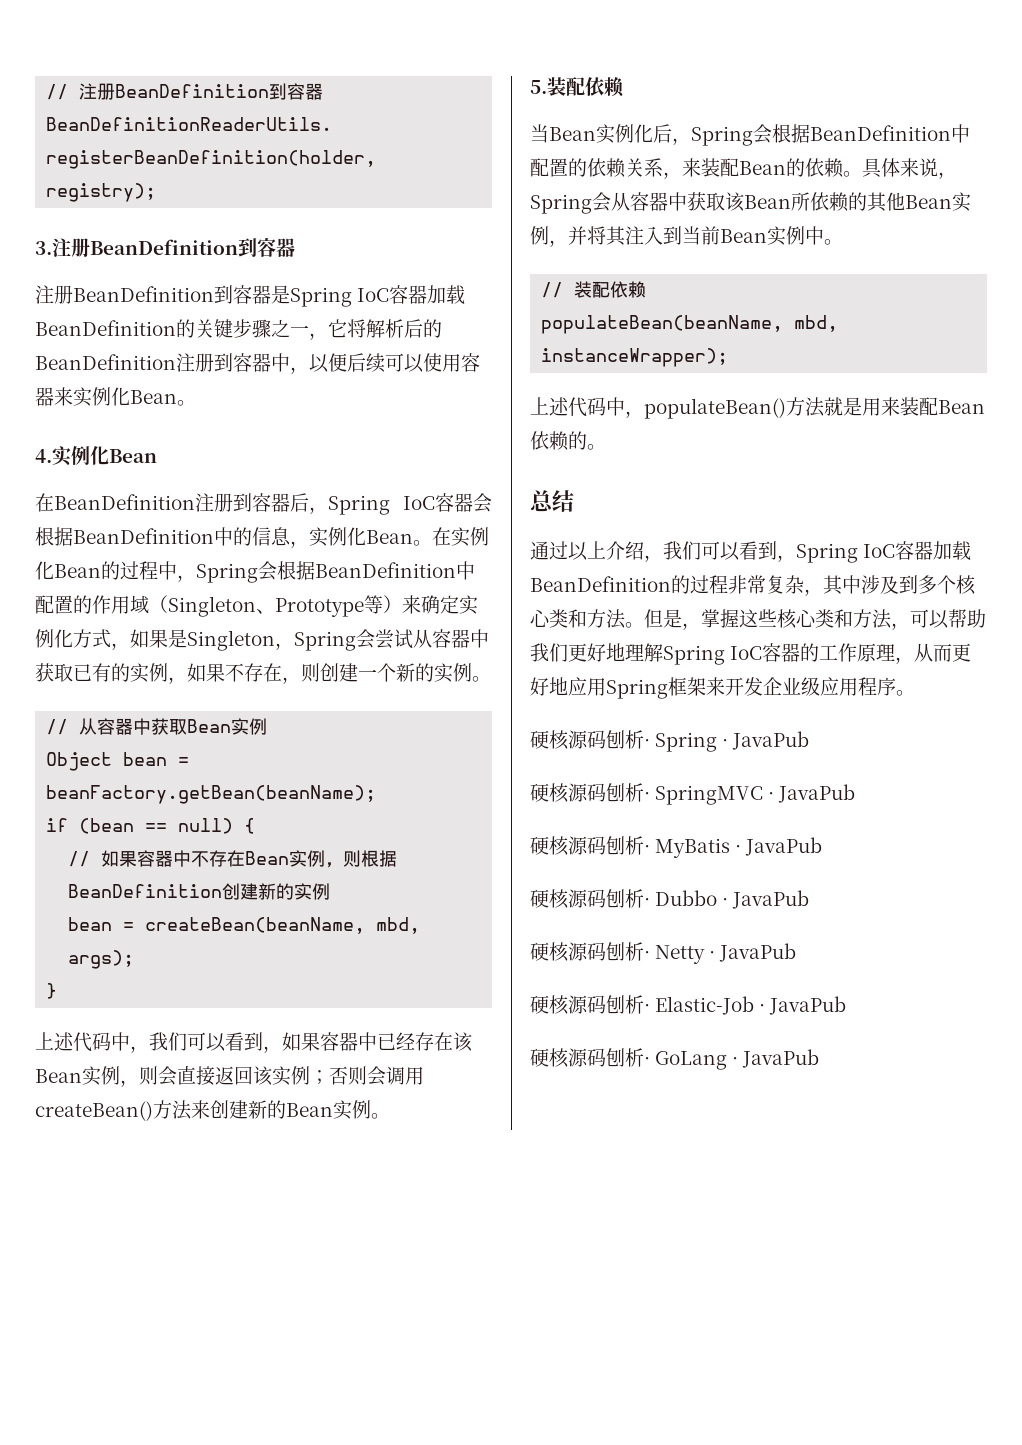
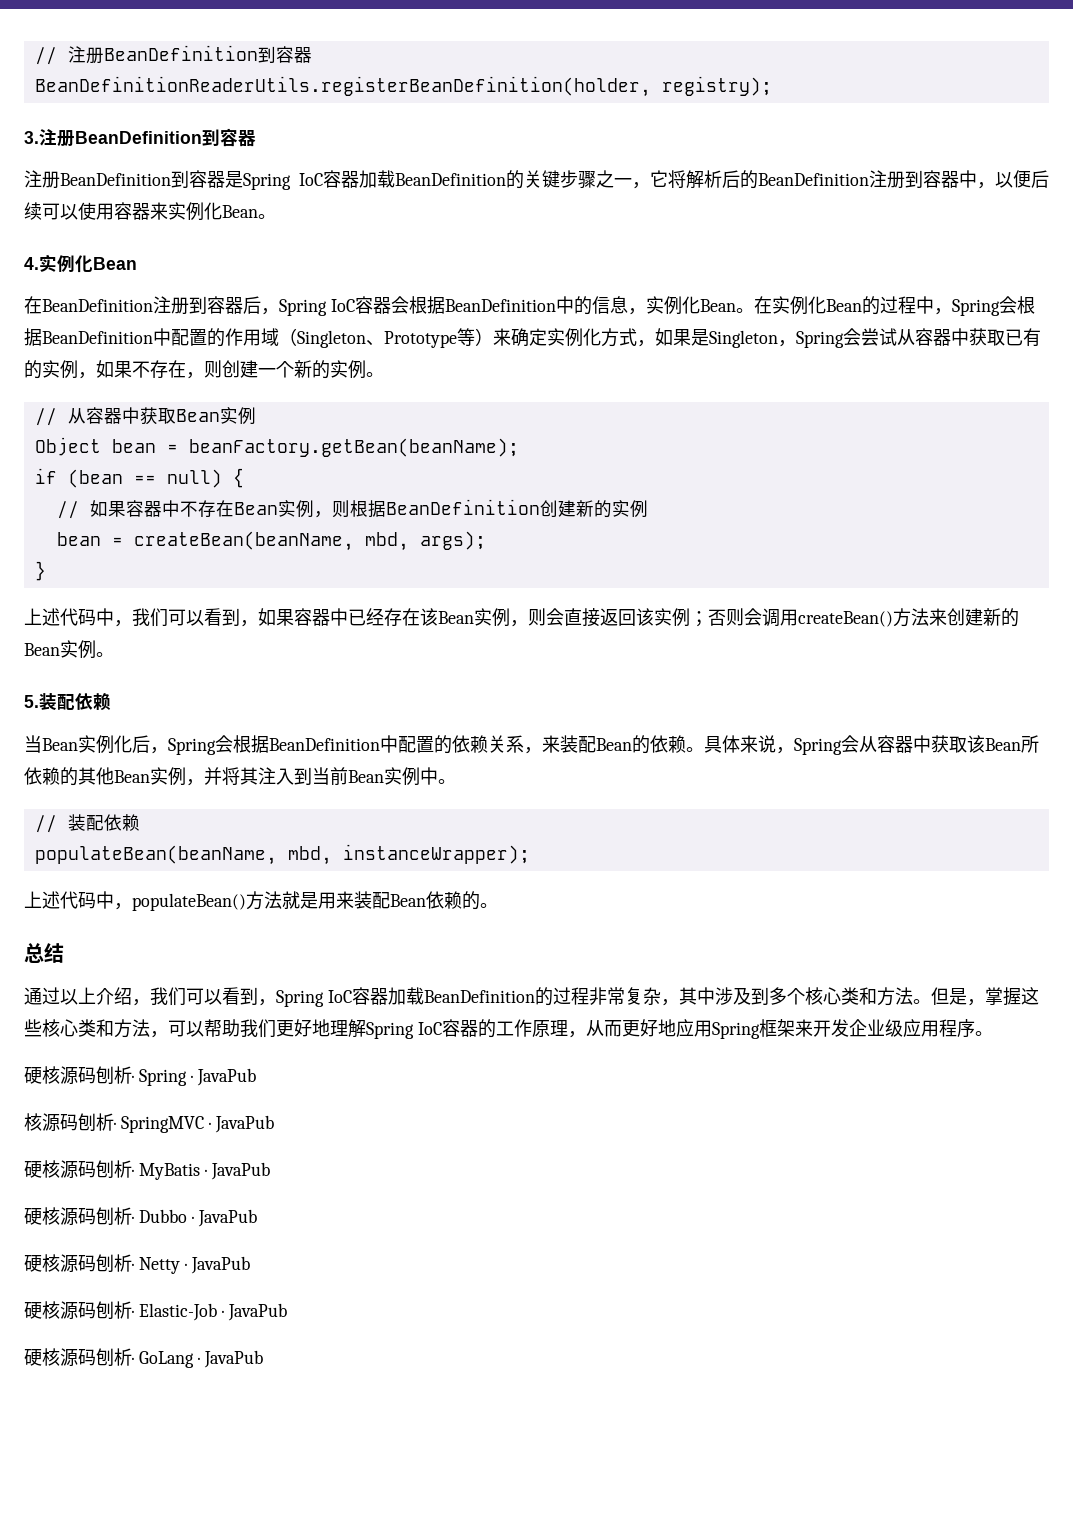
- 硬核源码刨析· SpringMVC · JavaPub
+ 核源码刨析· SpringMVC · JavaPub

